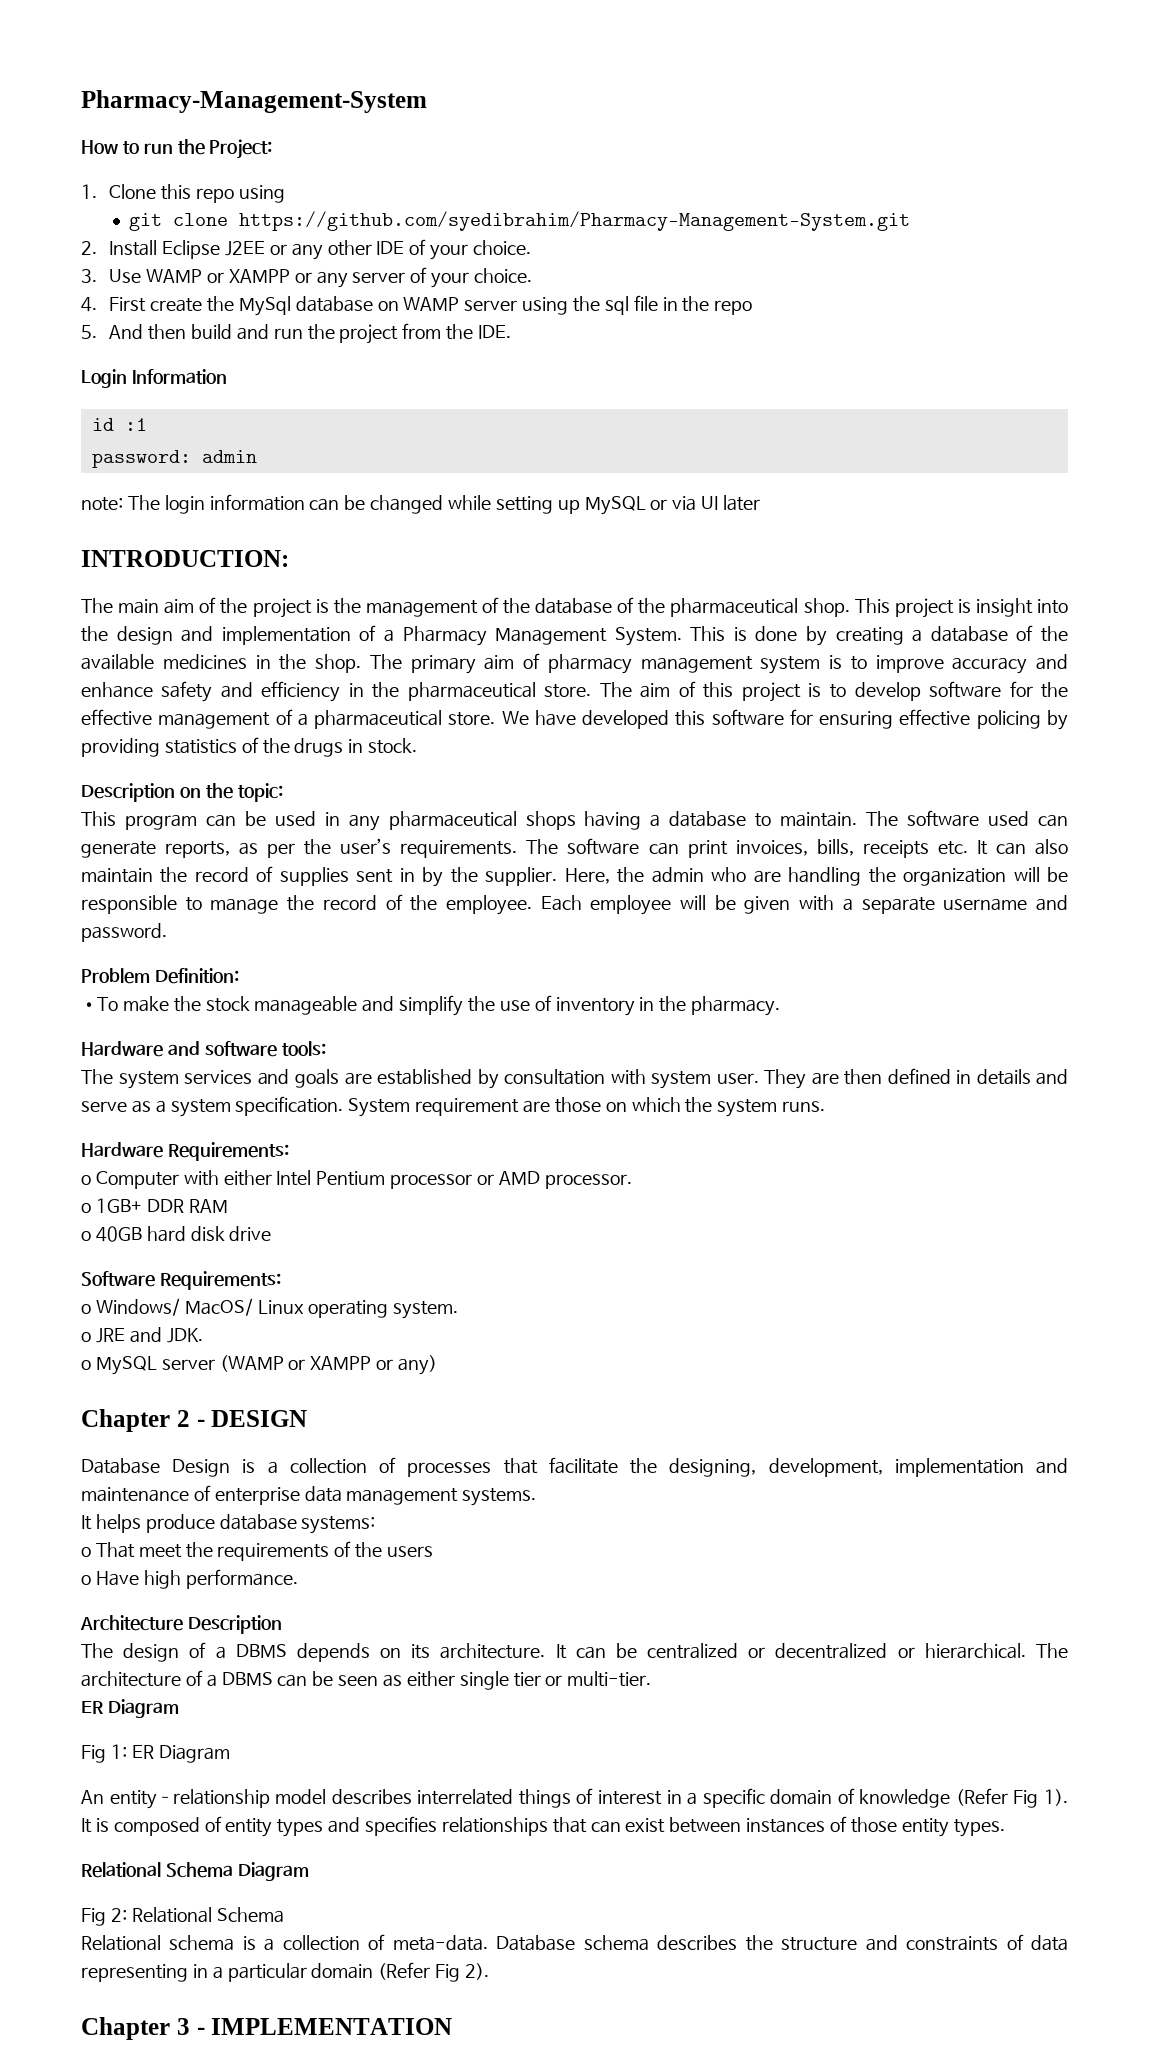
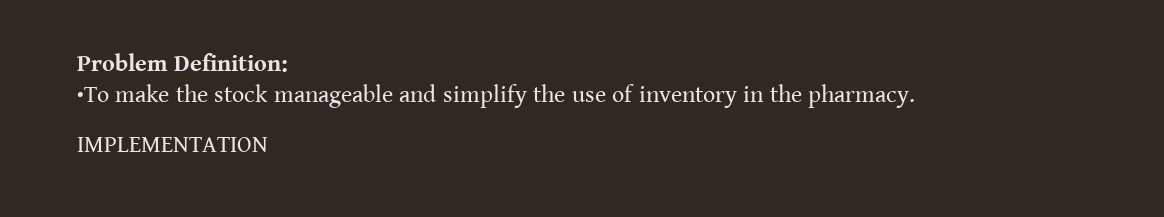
- Pharmacy-Management-System
- How to run the Project:
- 1. Clone this repo using
- git clone https://github.com/syedibrahim/Pharmacy-Management-System.git
- 2. Install Eclipse J2EE or any other IDE of your choice.
- 3. Use WAMP or XAMPP or any server of your choice.
- 4. First create the MySql database on WAMP server using the sql file in the repo
- 5. And then build and run the project from the IDE.
- Login Information
- id :1
- password: admin
- note: The login information can be changed while setting up MySQL or via UI later
- INTRODUCTION:
- The main aim of the project is the management of the database of the pharmaceutical shop. This project is insight into the design and implementation of a Pharmacy Management System. This is done by creating a database of the available medicines in the shop. The primary aim of pharmacy management system is to improve accuracy and enhance safety and efficiency in the pharmaceutical store. The aim of this project is to develop software for the effective management of a pharmaceutical store. We have developed this software for ensuring effective policing by providing statistics of the drugs in stock.
- Description on the topic:
- This program can be used in any pharmaceutical shops having a database to maintain. The software used can generate reports, as per the user’s requirements. The software can print invoices, bills, receipts etc. It can also maintain the record of supplies sent in by the supplier. Here, the admin who are handling the organization will be responsible to manage the record of the employee. Each employee will be given with a separate username and password.
- Hardware and software tools:
- The system services and goals are established by consultation with system user. They are then defined in details and serve as a system specification. System requirement are those on which the system runs.
- Hardware Requirements:
- o Computer with either Intel Pentium processor or AMD processor.
- o 1GB+ DDR RAM
- o 40GB hard disk drive
- Software Requirements:
- o Windows/ MacOS/ Linux operating system.
- o JRE and JDK.
- o MySQL server (WAMP or XAMPP or any)
- Chapter 2 - DESIGN
- Database Design is a collection of processes that facilitate the designing, development, implementation and maintenance of enterprise data management systems.
- It helps produce database systems:
- o That meet the requirements of the users
- o Have high performance.
- Architecture Description
- The design of a DBMS depends on its architecture. It can be centralized or decentralized or hierarchical. The architecture of a DBMS can be seen as either single tier or multi-tier.
- ER Diagram
- Fig 1: ER Diagram
- An entity–relationship model describes interrelated things of interest in a specific domain of knowledge (Refer Fig 1). It is composed of entity types and specifies relationships that can exist between instances of those entity types.
- Relational Schema Diagram
- Fig 2: Relational Schema
- Relational schema is a collection of meta-data. Database schema describes the structure and constraints of data representing in a particular domain (Refer Fig 2).
- Chapter 3 - IMPLEMENTATION
+ IMPLEMENTATION

